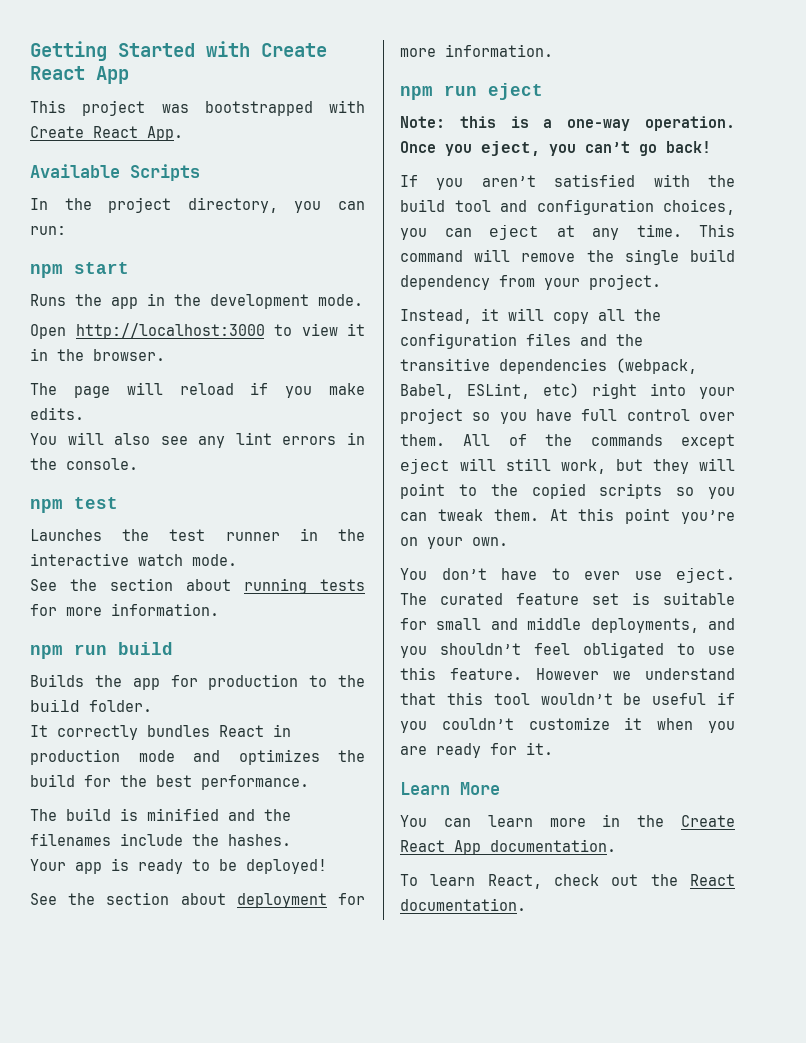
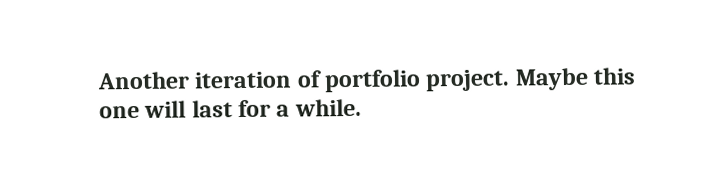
- Getting Started with Create React App
- This project was bootstrapped with Create React App.
- Available Scripts
- In the project directory, you can run:
- npm start
- Runs the app in the development mode.
- Open http://localhost:3000 to view it in the browser.
- The page will reload if you make edits.
- You will also see any lint errors in the console.
- npm test
- Launches the test runner in the interactive watch mode.
- See the section about running tests for more information.
- npm run build
- Builds the app for production to the build folder.
- It correctly bundles React in production mode and optimizes the build for the best performance.
- The build is minified and the filenames include the hashes.
- Your app is ready to be deployed!
- See the section about deployment for more information.
- npm run eject
- Note: this is a one-way operation. Once you eject, you can’t go back!
- If you aren’t satisfied with the build tool and configuration choices, you can eject at any time. This command will remove the single build dependency from your project.
- Instead, it will copy all the configuration files and the transitive dependencies (webpack, Babel, ESLint, etc) right into your project so you have full control over them. All of the commands except eject will still work, but they will point to the copied scripts so you can tweak them. At this point you’re on your own.
- You don’t have to ever use eject. The curated feature set is suitable for small and middle deployments, and you shouldn’t feel obligated to use this feature. However we understand that this tool wouldn’t be useful if you couldn’t customize it when you are ready for it.
- Learn More
- You can learn more in the Create React App documentation.
- To learn React, check out the React documentation.
+ Another iteration of portfolio project. Maybe this one will last for a while.

